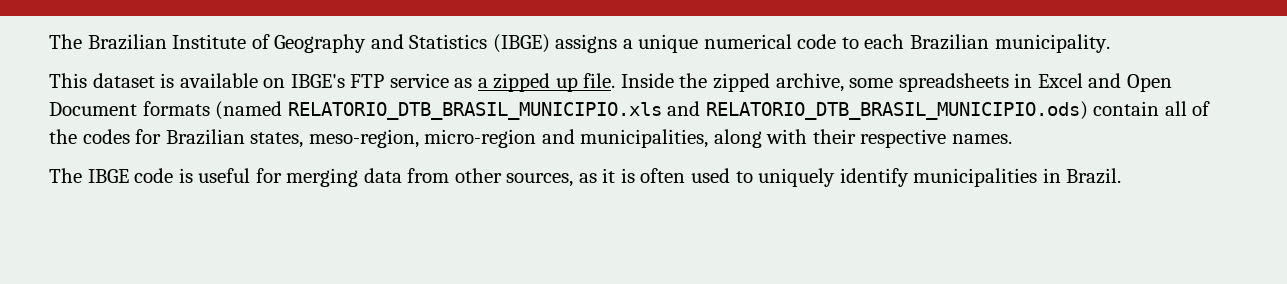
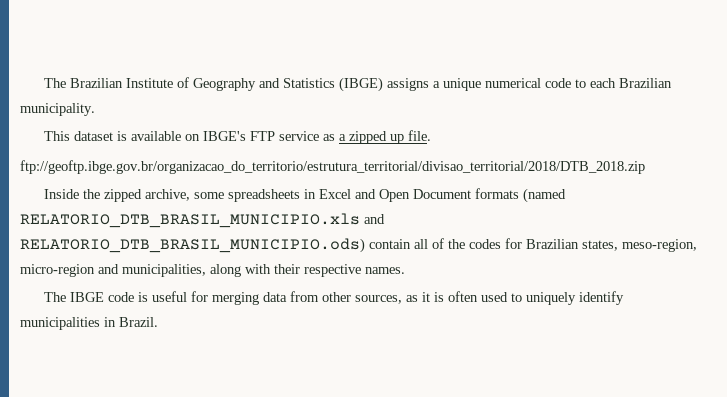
- This dataset is available on IBGE's FTP service as a zipped up file. Inside the zipped archive, some spreadsheets in Excel and Open Document formats (named RELATORIO_DTB_BRASIL_MUNICIPIO.xls and RELATORIO_DTB_BRASIL_MUNICIPIO.ods) contain all of the codes for Brazilian states, meso-region, micro-region and municipalities, along with their respective names.
+ This dataset is available on IBGE's FTP service as a zipped up file.
+ ftp://geoftp.ibge.gov.br/organizacao_do_territorio/estrutura_territorial/divisao_territorial/2018/DTB_2018.zip
+ Inside the zipped archive, some spreadsheets in Excel and Open Document formats (named RELATORIO_DTB_BRASIL_MUNICIPIO.xls and RELATORIO_DTB_BRASIL_MUNICIPIO.ods) contain all of the codes for Brazilian states, meso-region, micro-region and municipalities, along with their respective names.

